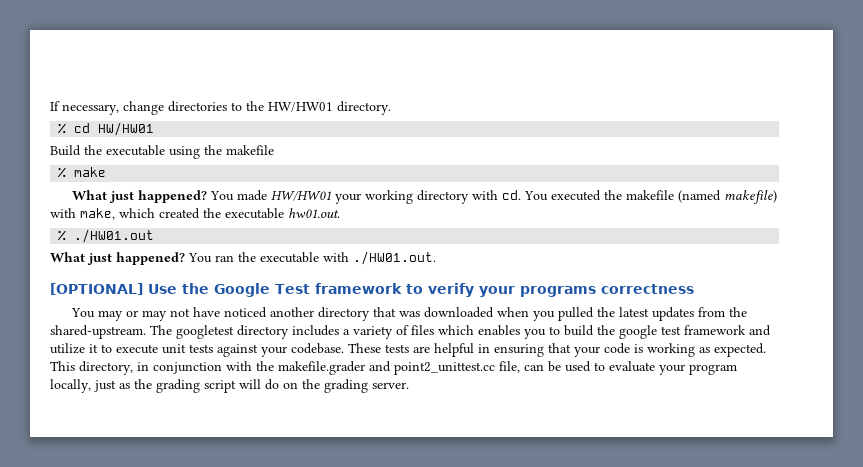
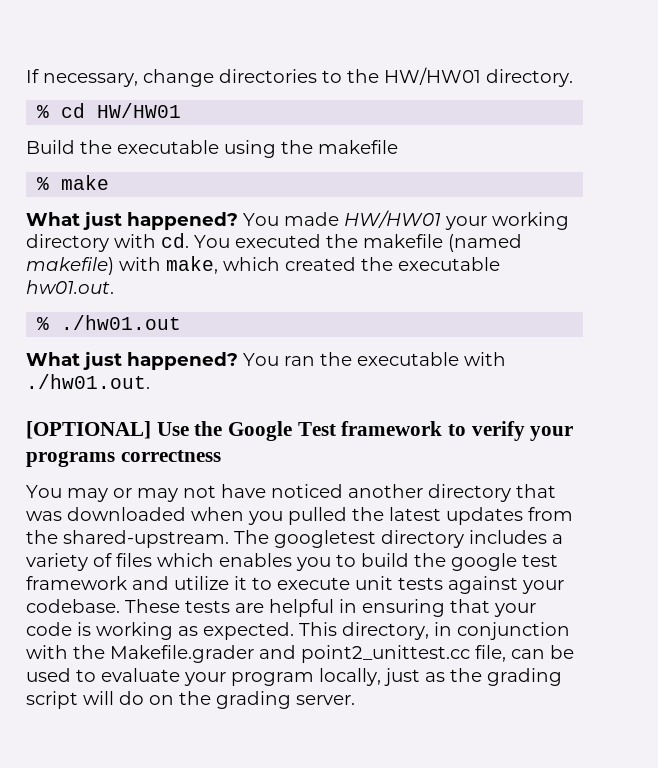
- % ./HW01.out
+ % ./hw01.out
- You ran the executable with ./HW01.out.
+ You ran the executable with ./hw01.out.
- This directory, in conjunction with the makefile.grader and point2_unittest.cc file, can be used to evaluate your program locally, just as the grading script will do on the grading server.
+ This directory, in conjunction with the Makefile.grader and point2_unittest.cc file, can be used to evaluate your program locally, just as the grading script will do on the grading server.

